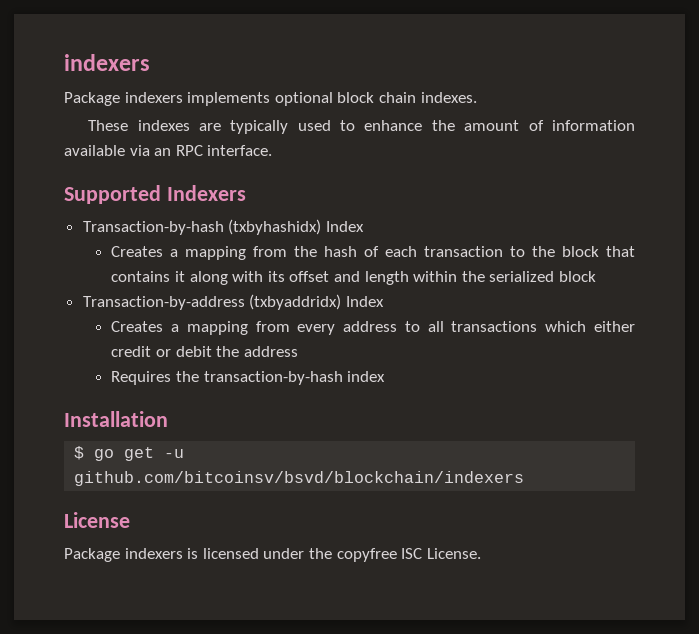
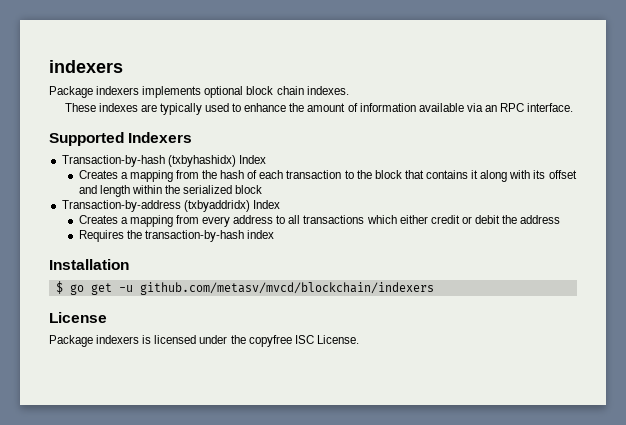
- $ go get -u github.com/bitcoinsv/bsvd/blockchain/indexers
+ $ go get -u github.com/metasv/mvcd/blockchain/indexers

